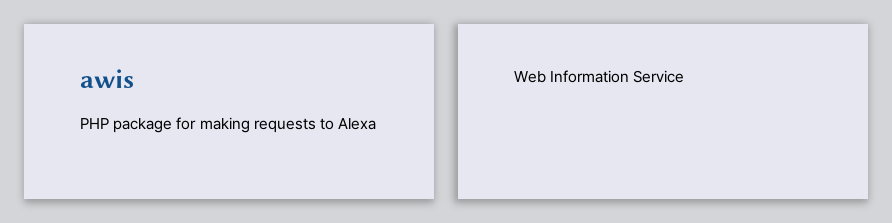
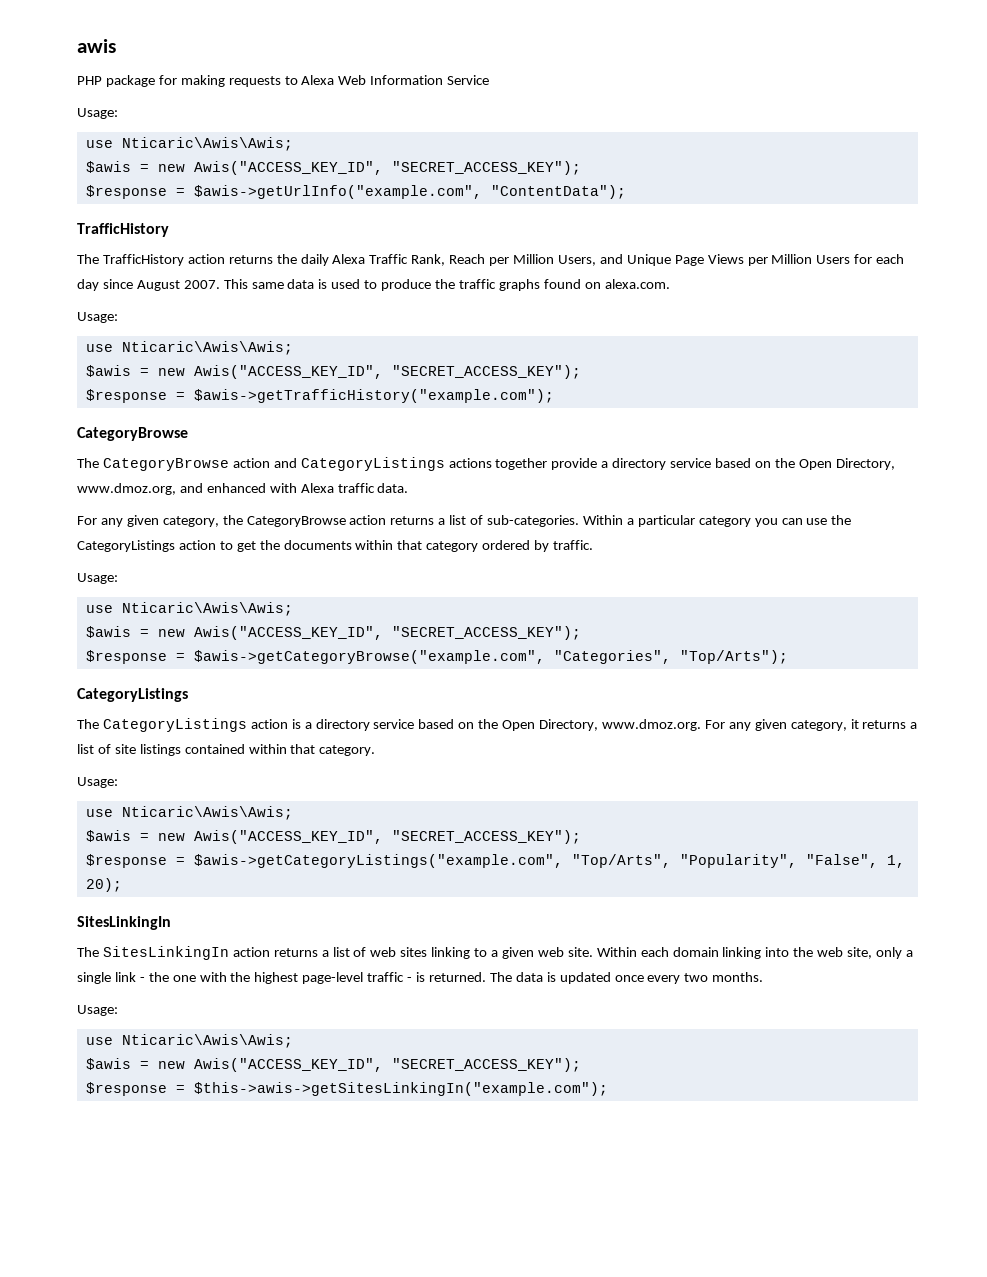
  PHP package for making requests to Alexa Web Information Service
+ Usage:
+ use Nticaric\Awis\Awis;
+ $awis = new Awis("ACCESS_KEY_ID", "SECRET_ACCESS_KEY");
+ $response = $awis->getUrlInfo("example.com", "ContentData");
+ TrafficHistory
+ The TrafficHistory action returns the daily Alexa Traffic Rank, Reach per Million Users, and Unique Page Views per Million Users for each day since August 2007. This same data is used to produce the traffic graphs found on alexa.com.
+ Usage:
+ use Nticaric\Awis\Awis;
+ $awis = new Awis("ACCESS_KEY_ID", "SECRET_ACCESS_KEY");
+ $response = $awis->getTrafficHistory("example.com");
+ CategoryBrowse
+ The CategoryBrowse action and CategoryListings actions together provide a directory service based on the Open Directory, www.dmoz.org, and enhanced with Alexa traffic data.
+ For any given category, the CategoryBrowse action returns a list of sub-categories. Within a particular category you can use the CategoryListings action to get the documents within that category ordered by traffic.
+ Usage:
+ use Nticaric\Awis\Awis;
+ $awis = new Awis("ACCESS_KEY_ID", "SECRET_ACCESS_KEY");
+ $response = $awis->getCategoryBrowse("example.com", "Categories", "Top/Arts");
+ CategoryListings
+ The CategoryListings action is a directory service based on the Open Directory, www.dmoz.org. For any given category, it returns a list of site listings contained within that category.
+ Usage:
+ use Nticaric\Awis\Awis;
+ $awis = new Awis("ACCESS_KEY_ID", "SECRET_ACCESS_KEY");
+ $response = $awis->getCategoryListings("example.com", "Top/Arts", "Popularity", "False", 1, 20);
+ SitesLinkingIn
+ The SitesLinkingIn action returns a list of web sites linking to a given web site. Within each domain linking into the web site, only a single link - the one with the highest page-level traffic - is returned. The data is updated once every two months.
+ Usage:
+ use Nticaric\Awis\Awis;
+ $awis = new Awis("ACCESS_KEY_ID", "SECRET_ACCESS_KEY");
+ $response = $this->awis->getSitesLinkingIn("example.com");

